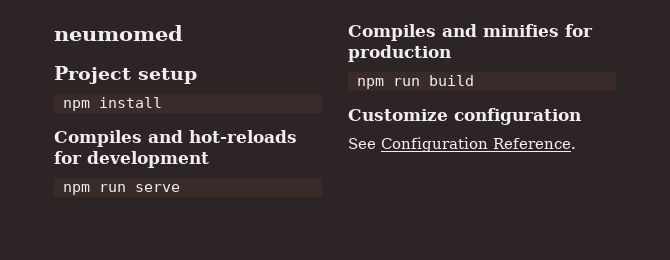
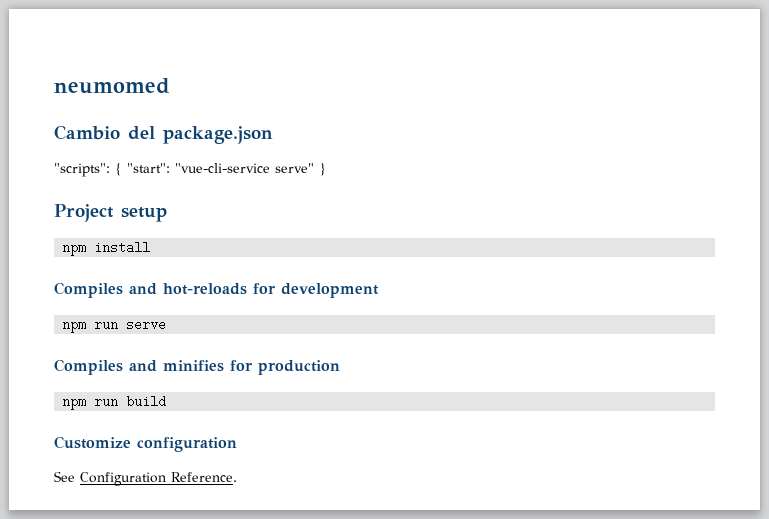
+ Cambio del package.json
+ "scripts": { "start": "vue-cli-service serve" }

